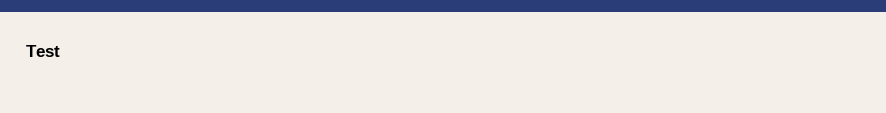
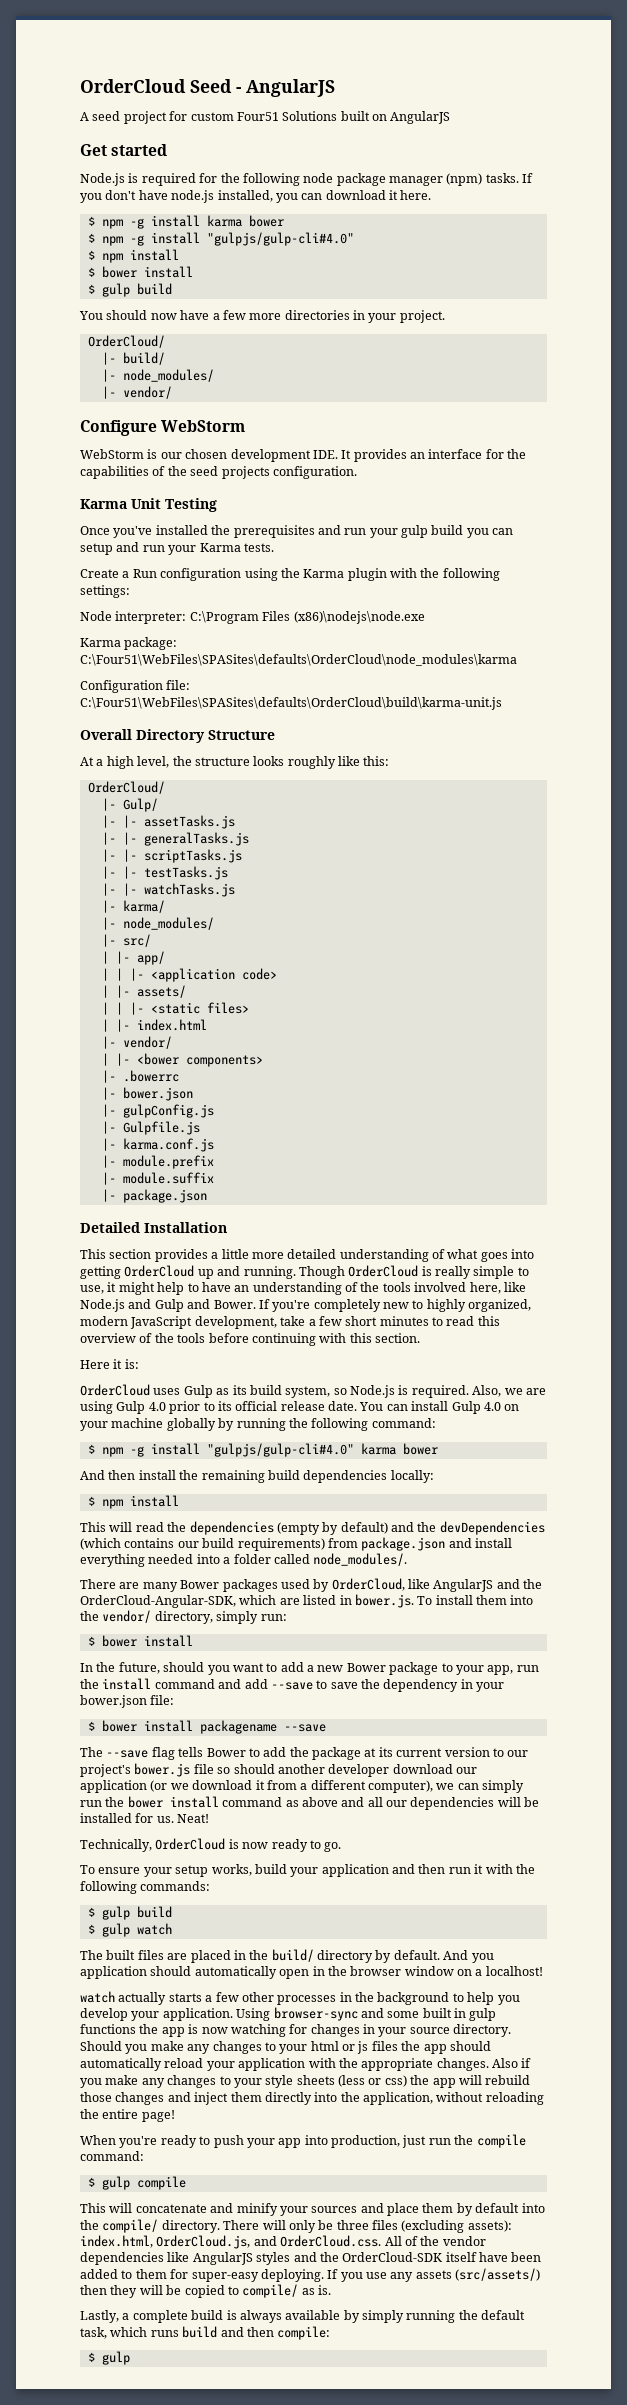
- Test
+ OrderCloud Seed - AngularJS
+ A seed project for custom Four51 Solutions built on AngularJS
+ Get started
+ Node.js is required for the following node package manager (npm) tasks. If you don't have node.js installed, you can download it here.
+ $ npm -g install karma bower
+ $ npm -g install "gulpjs/gulp-cli#4.0"
+ $ npm install
+ $ bower install
+ $ gulp build
+ You should now have a few more directories in your project.
+ OrderCloud/
+ |- build/
+ |- node_modules/
+ |- vendor/
+ Configure WebStorm
+ WebStorm is our chosen development IDE. It provides an interface for the capabilities of the seed projects configuration.
+ Karma Unit Testing
+ Once you've installed the prerequisites and run your gulp build you can setup and run your Karma tests.
+ Create a Run configuration using the Karma plugin with the following settings:
+ Node interpreter: C:\Program Files (x86)\nodejs\node.exe
+ Karma package: C:\Four51\WebFiles\SPASites\defaults\OrderCloud\node_modules\karma
+ Configuration file: C:\Four51\WebFiles\SPASites\defaults\OrderCloud\build\karma-unit.js
+ Overall Directory Structure
+ At a high level, the structure looks roughly like this:
+ OrderCloud/
+ |- Gulp/
+ |- |- assetTasks.js
+ |- |- generalTasks.js
+ |- |- scriptTasks.js
+ |- |- testTasks.js
+ |- |- watchTasks.js
+ |- karma/
+ |- node_modules/
+ |- src/
+ | |- app/
+ | | |- <application code>
+ | |- assets/
+ | | |- <static files>
+ | |- index.html
+ |- vendor/
+ | |- <bower components>
+ |- .bowerrc
+ |- bower.json
+ |- gulpConfig.js
+ |- Gulpfile.js
+ |- karma.conf.js
+ |- module.prefix
+ |- module.suffix
+ |- package.json
+ Detailed Installation
+ This section provides a little more detailed understanding of what goes into getting OrderCloud up and running. Though OrderCloud is really simple to use, it might help to have an understanding of the tools involved here, like Node.js and Gulp and Bower. If you're completely new to highly organized, modern JavaScript development, take a few short minutes to read this overview of the tools before continuing with this section.
+ Here it is:
+ OrderCloud uses Gulp as its build system, so Node.js is required. Also, we are using Gulp 4.0 prior to its official release date. You can install Gulp 4.0 on your machine globally by running the following command:
+ $ npm -g install "gulpjs/gulp-cli#4.0" karma bower
+ And then install the remaining build dependencies locally:
+ $ npm install
+ This will read the dependencies (empty by default) and the devDependencies (which contains our build requirements) from package.json and install everything needed into a folder called node_modules/.
+ There are many Bower packages used by OrderCloud, like AngularJS and the OrderCloud-Angular-SDK, which are listed in bower.js. To install them into the vendor/ directory, simply run:
+ $ bower install
+ In the future, should you want to add a new Bower package to your app, run the install command and add --save to save the dependency in your bower.json file:
+ $ bower install packagename --save
+ The --save flag tells Bower to add the package at its current version to our project's bower.js file so should another developer download our application (or we download it from a different computer), we can simply run the bower install command as above and all our dependencies will be installed for us. Neat!
+ Technically, OrderCloud is now ready to go.
+ To ensure your setup works, build your application and then run it with the following commands:
+ $ gulp build
+ $ gulp watch
+ The built files are placed in the build/ directory by default. And you application should automatically open in the browser window on a localhost!
+ watch actually starts a few other processes in the background to help you develop your application. Using browser-sync and some built in gulp functions the app is now watching for changes in your source directory. Should you make any changes to your html or js files the app should automatically reload your application with the appropriate changes. Also if you make any changes to your style sheets (less or css) the app will rebuild those changes and inject them directly into the application, without reloading the entire page!
+ When you're ready to push your app into production, just run the compile command:
+ $ gulp compile
+ This will concatenate and minify your sources and place them by default into the compile/ directory. There will only be three files (excluding assets): index.html, OrderCloud.js, and OrderCloud.css. All of the vendor dependencies like AngularJS styles and the OrderCloud-SDK itself have been added to them for super-easy deploying. If you use any assets (src/assets/) then they will be copied to compile/ as is.
+ Lastly, a complete build is always available by simply running the default task, which runs build and then compile:
+ $ gulp

